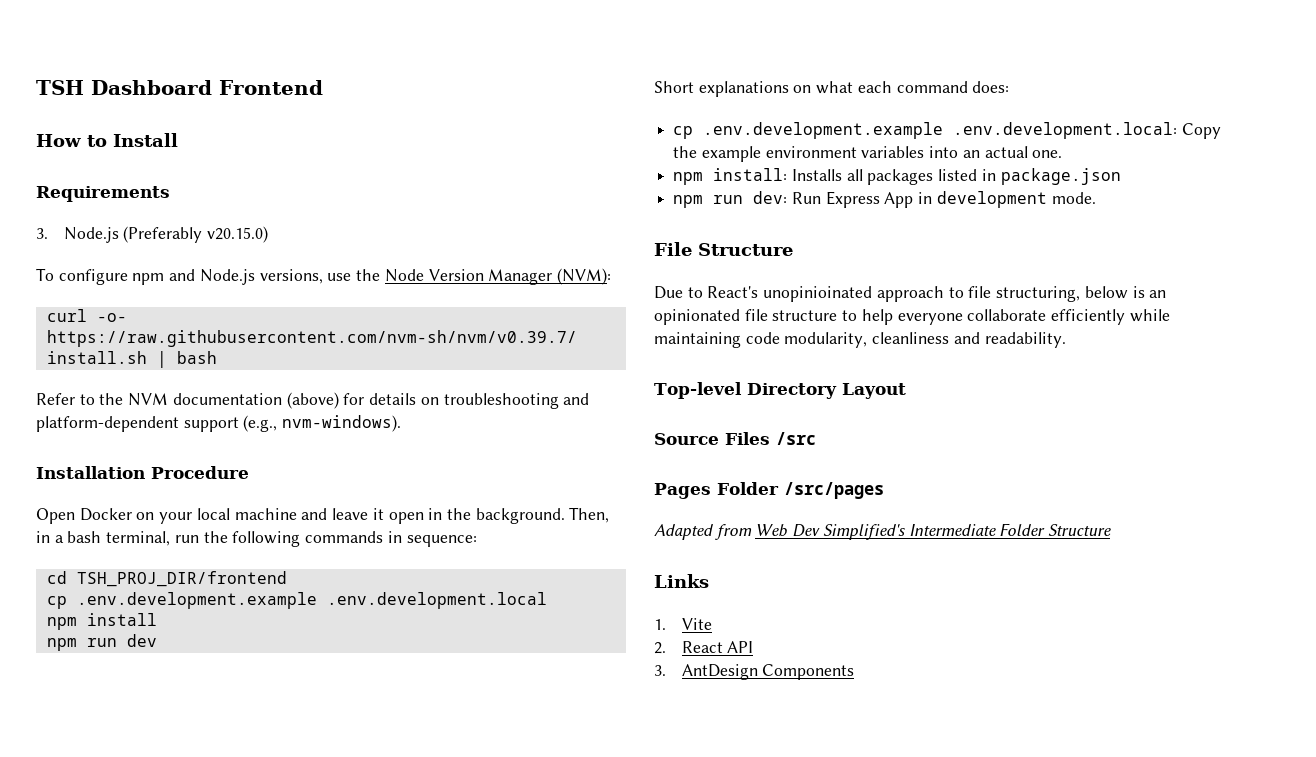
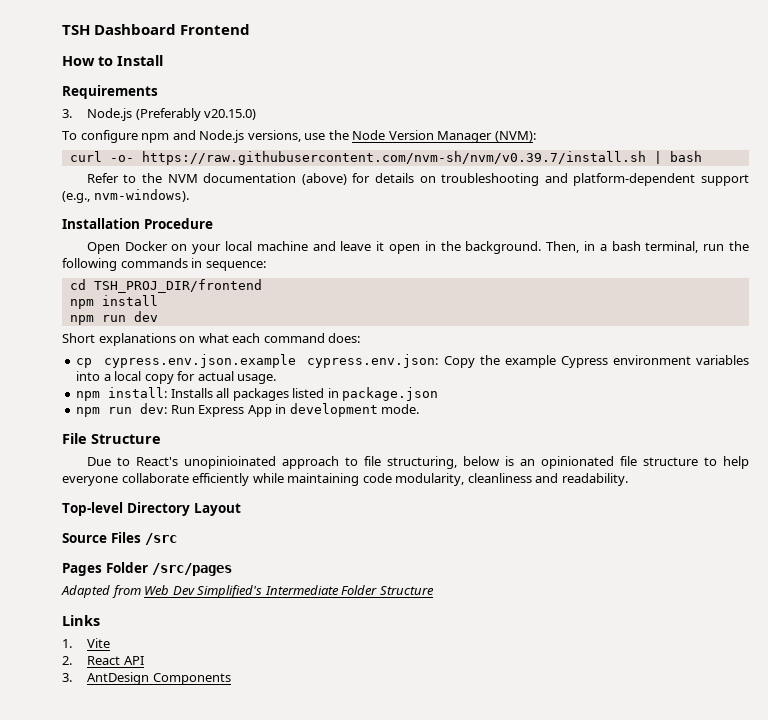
- cp .env.development.example .env.development.local
- cp .env.development.example .env.development.local: Copy the example environment variables into an actual one.
+ cp cypress.env.json.example cypress.env.json: Copy the example Cypress environment variables into a local copy for actual usage.

